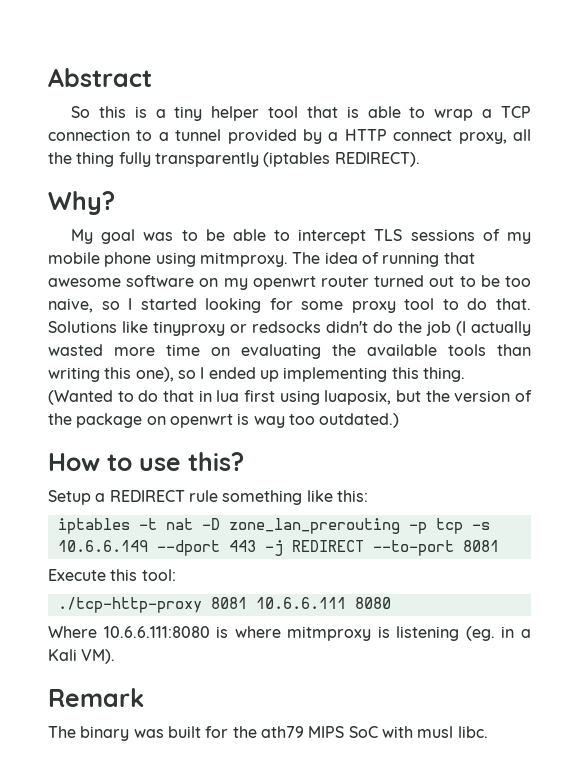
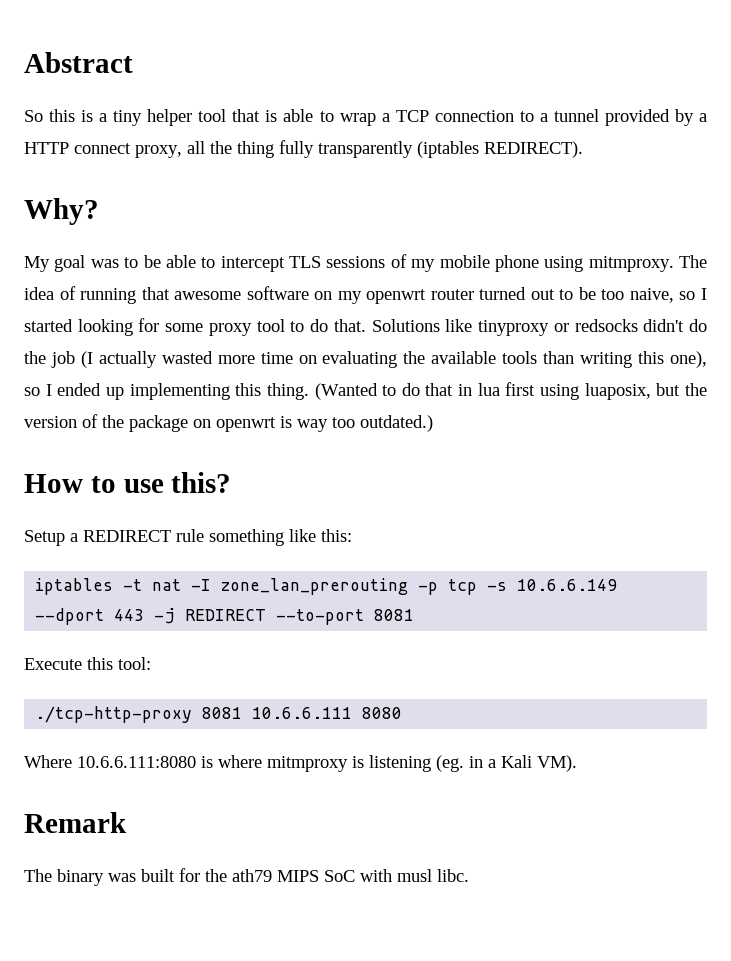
- iptables -t nat -D zone_lan_prerouting -p tcp -s 10.6.6.149 --dport 443 -j REDIRECT --to-port 8081
+ iptables -t nat -I zone_lan_prerouting -p tcp -s 10.6.6.149 --dport 443 -j REDIRECT --to-port 8081

